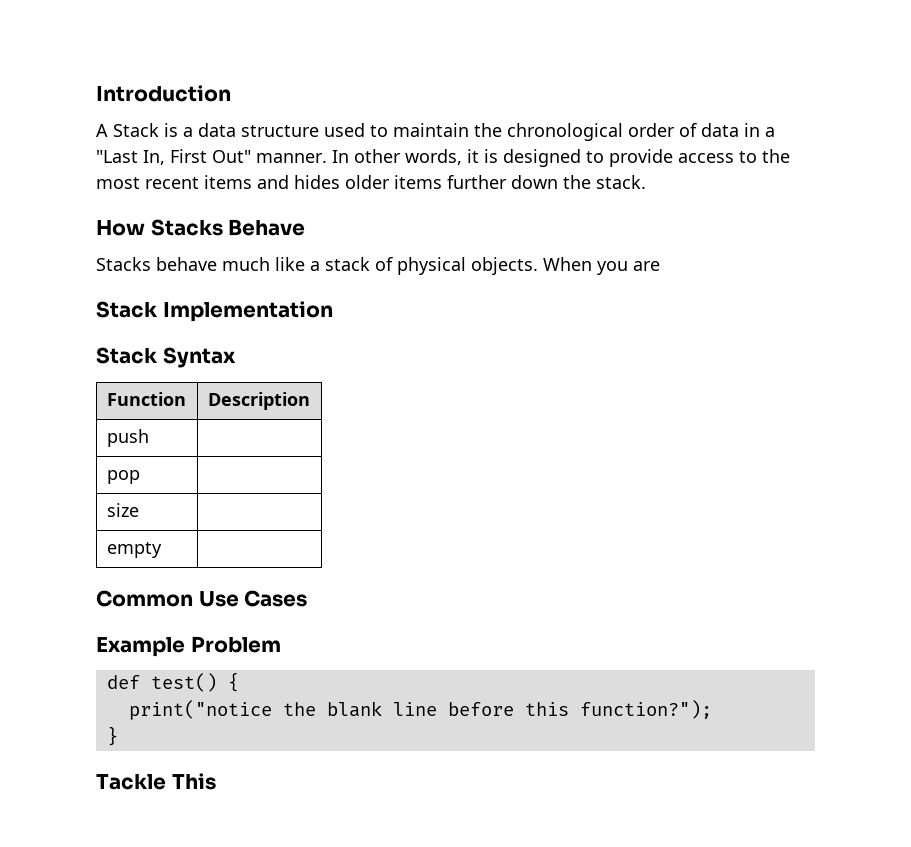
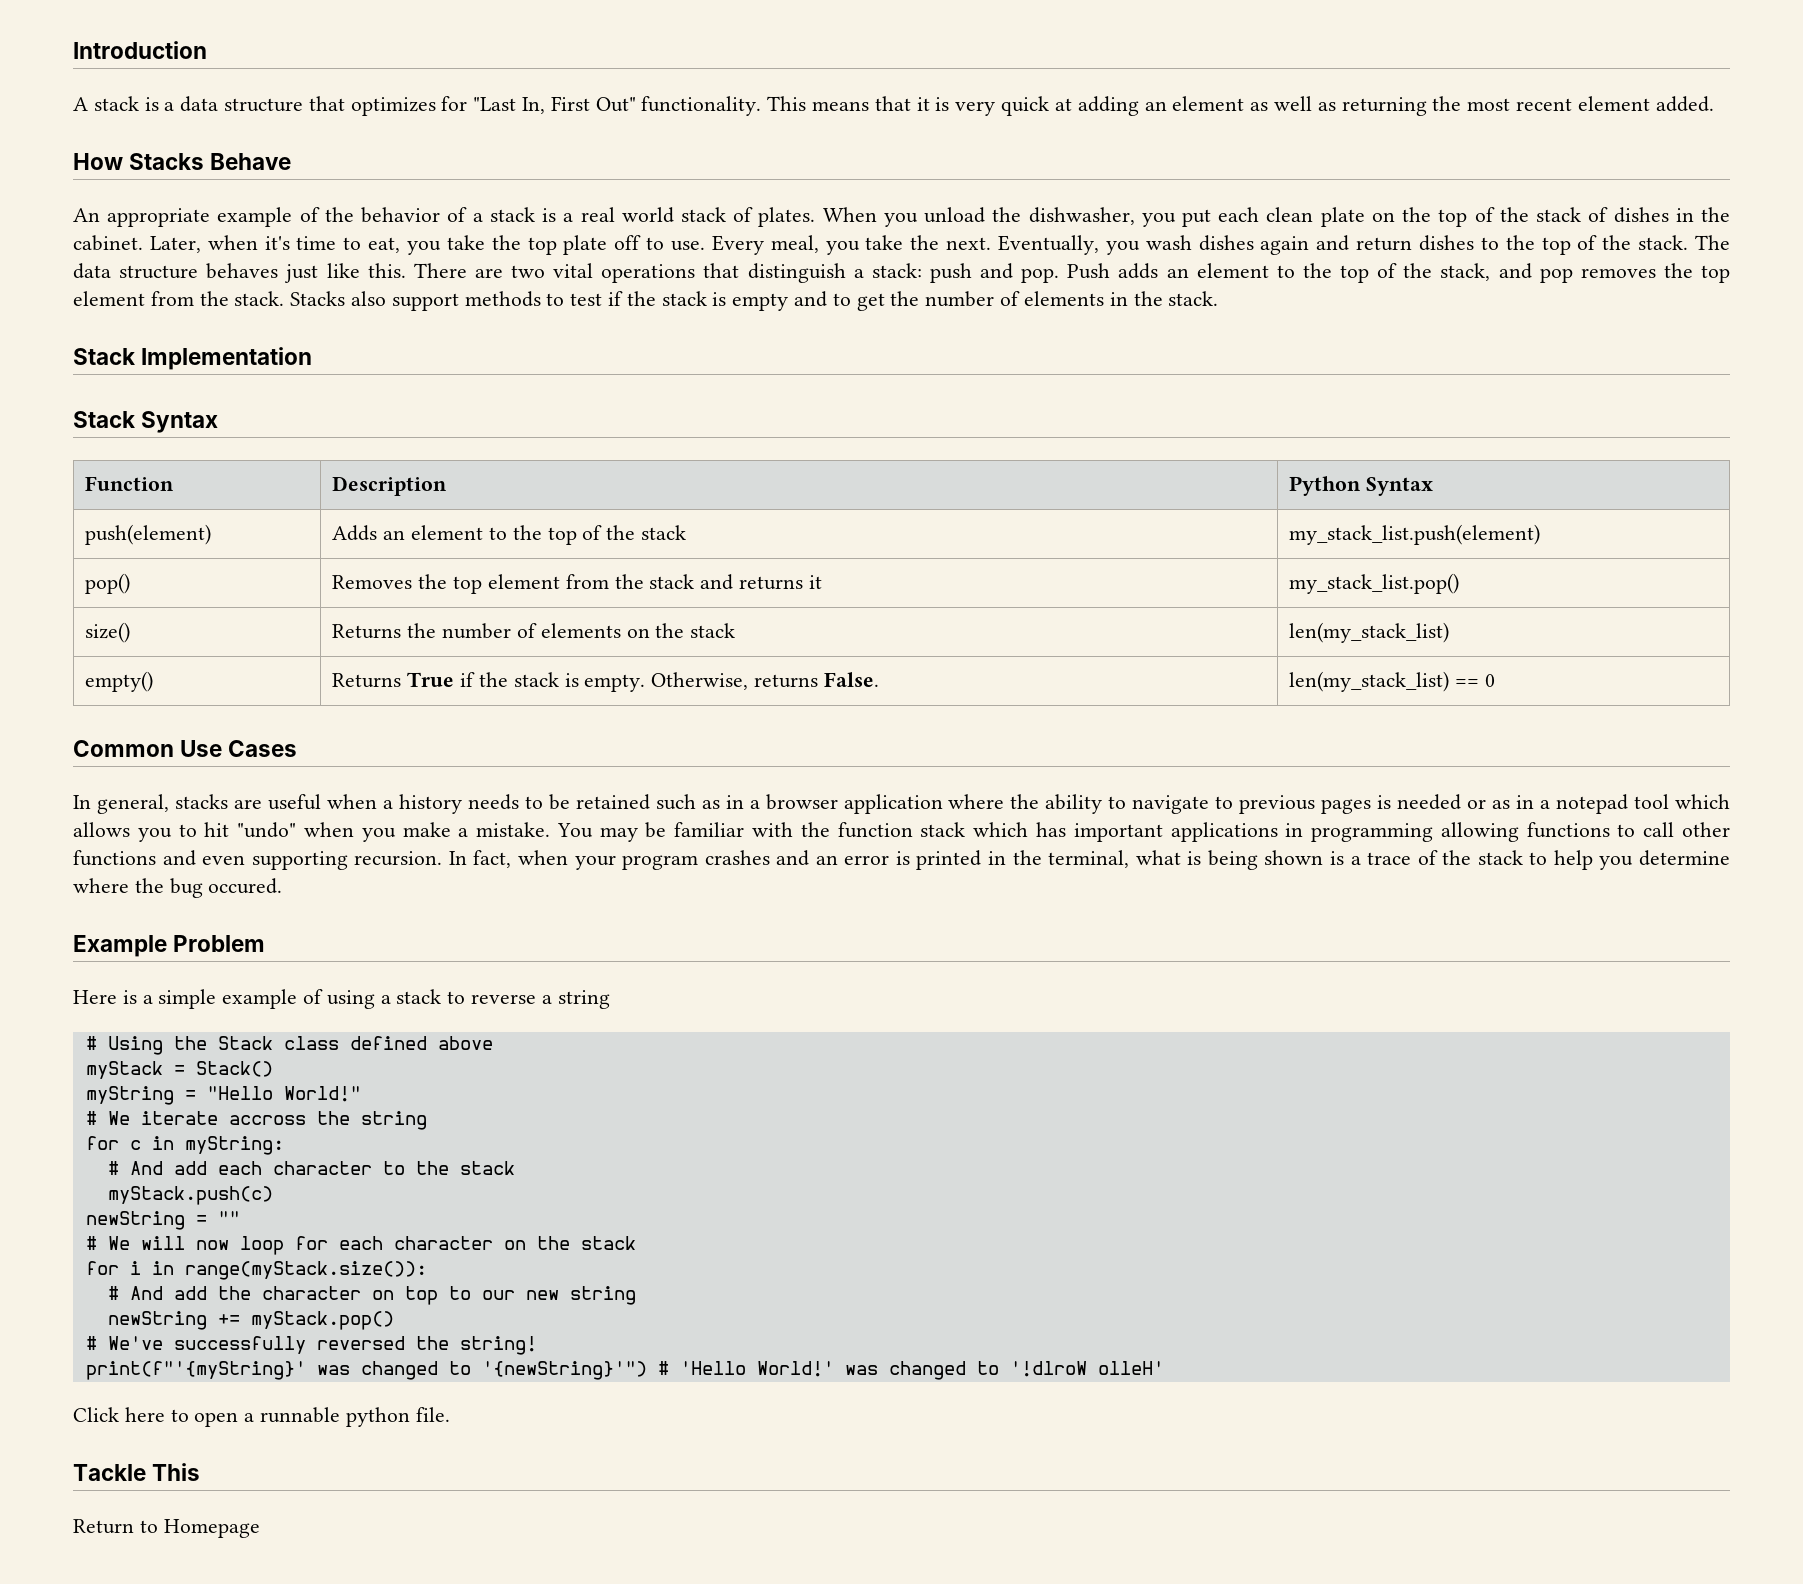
- A Stack is a data structure used to maintain the chronological order of data in a "Last In, First Out" manner. In other words, it is designed to provide access to the most recent items and hides older items further down the stack.
+ A stack is a data structure that optimizes for "Last In, First Out" functionality. This means that it is very quick at adding an element as well as returning the most recent element added.
  How Stacks Behave
- Stacks behave much like a stack of physical objects. When you are
+ An appropriate example of the behavior of a stack is a real world stack of plates. When you unload the dishwasher, you put each clean plate on the top of the stack of dishes in the cabinet. Later, when it's time to eat, you take the top plate off to use. Every meal, you take the next. Eventually, you wash dishes again and return dishes to the top of the stack. The data structure behaves just like this. There are two vital operations that distinguish a stack: push and pop. Push adds an element to the top of the stack, and pop removes the top element from the stack. Stacks also support methods to test if the stack is empty and to get the number of elements in the stack.
- Function | Description
- push |
- pop |
- size |
- empty |
+ Function | Description | Python Syntax
+ push(element) | Adds an element to the top of the stack | my_stack_list.push(element)
+ pop() | Removes the top element from the stack and returns it | my_stack_list.pop()
+ size() | Returns the number of elements on the stack | len(my_stack_list)
+ empty() | Returns True if the stack is empty. Otherwise, returns False. | len(my_stack_list) == 0
  Common Use Cases
+ In general, stacks are useful when a history needs to be retained such as in a browser application where the ability to navigate to previous pages is needed or as in a notepad tool which allows you to hit "undo" when you make a mistake. You may be familiar with the function stack which has important applications in programming allowing functions to call other functions and even supporting recursion. In fact, when your program crashes and an error is printed in the terminal, what is being shown is a trace of the stack to help you determine where the bug occured.
  Example Problem
- def test() {
- print("notice the blank line before this function?");
- }
+ Here is a simple example of using a stack to reverse a string
+ # Using the Stack class defined above
+ myStack = Stack()
+ myString = "Hello World!"
+ # We iterate accross the string
+ for c in myString:
+ # And add each character to the stack
+ myStack.push(c)
+ newString = ""
+ # We will now loop for each character on the stack
+ for i in range(myStack.size()):
+ # And add the character on top to our new string
+ newString += myStack.pop()
+ # We've successfully reversed the string!
+ print(f"'{myString}' was changed to '{newString}'") # 'Hello World!' was changed to '!dlroW olleH'
+ Click here to open a runnable python file.
+ Return to Homepage

